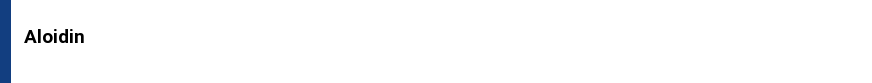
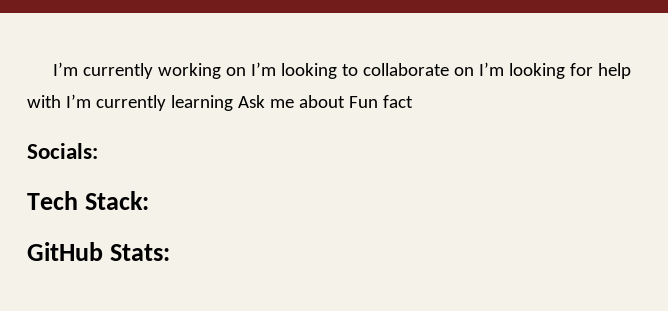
- Aloidin
+ I’m currently working on I’m looking to collaborate on I’m looking for help with I’m currently learning Ask me about Fun fact
+ Socials:
+ Tech Stack:
+ GitHub Stats:

